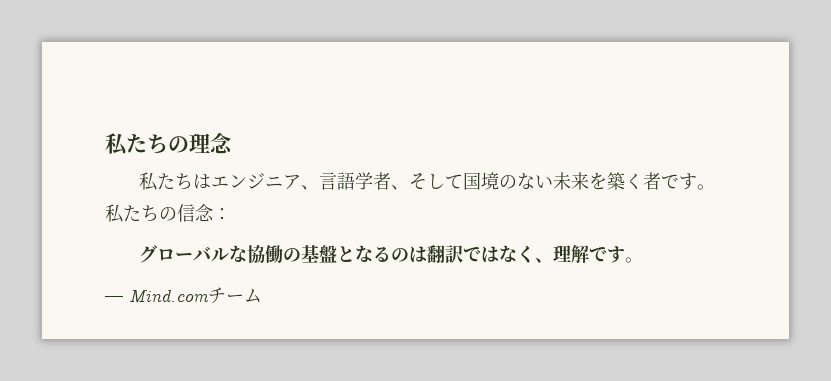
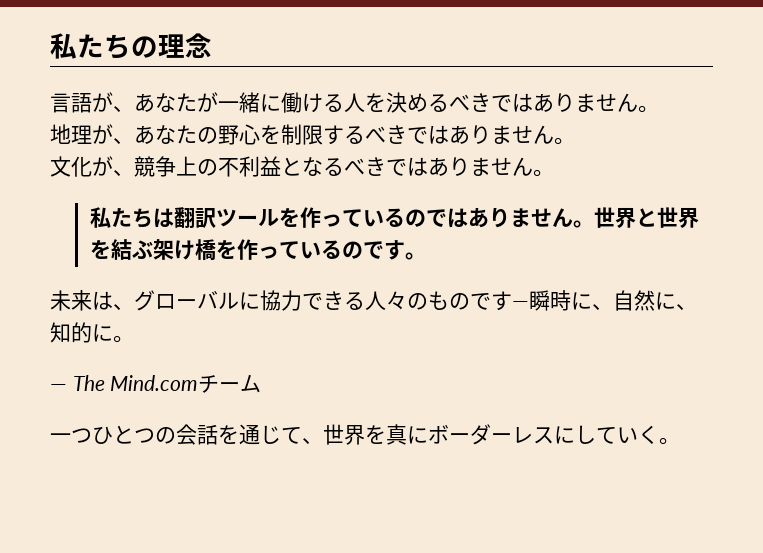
- 私たちはエンジニア、言語学者、そして国境のない未来を築く者です。私たちの信念：
- グローバルな協働の基盤となるのは翻訳ではなく、理解です。
+ 言語が、あなたが一緒に働ける人を決めるべきではありません。
+ 地理が、あなたの野心を制限するべきではありません。
+ 文化が、競争上の不利益となるべきではありません。
+ 私たちは翻訳ツールを作っているのではありません。世界と世界を結ぶ架け橋を作っているのです。
+ 未来は、グローバルに協力できる人々のものです—瞬時に、自然に、知的に。
- — Mind.comチーム
+ — The Mind.comチーム
+ 一つひとつの会話を通じて、世界を真にボーダーレスにしていく。

